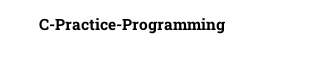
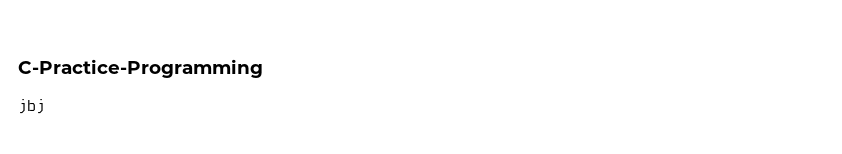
+ jbj

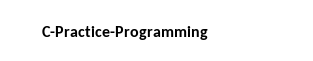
- jbj

